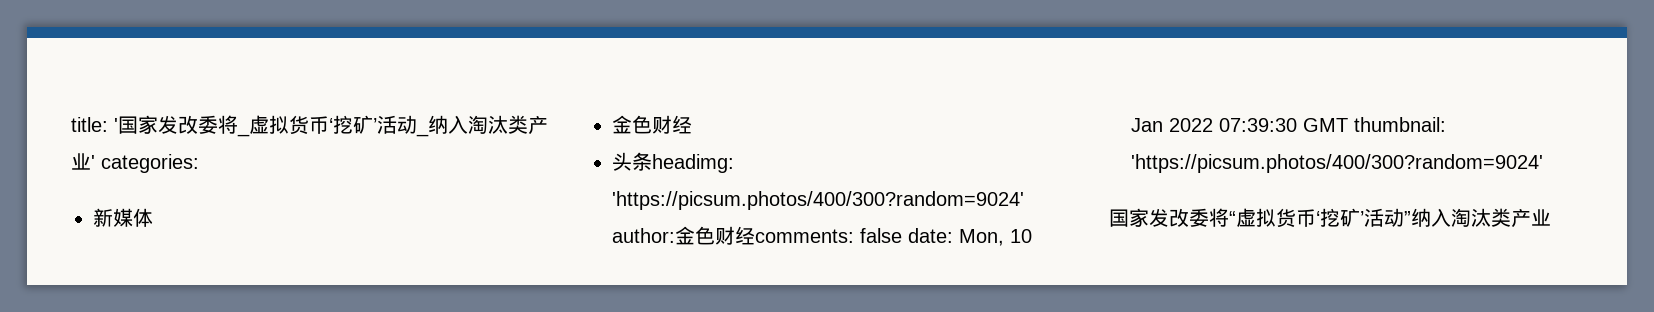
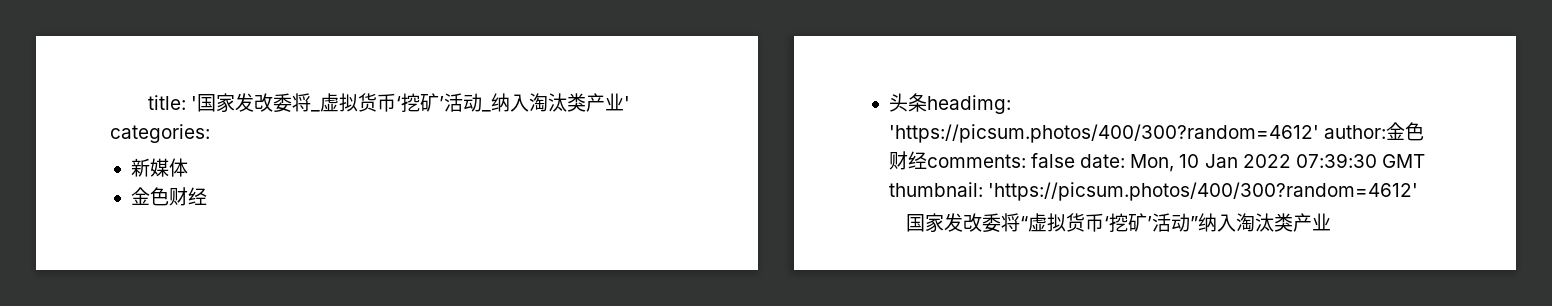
- 头条headimg: 'https://picsum.photos/400/300?random=9024' author:金色财经comments: false date: Mon, 10 Jan 2022 07:39:30 GMT thumbnail: 'https://picsum.photos/400/300?random=9024'
+ 头条headimg: 'https://picsum.photos/400/300?random=4612' author:金色财经comments: false date: Mon, 10 Jan 2022 07:39:30 GMT thumbnail: 'https://picsum.photos/400/300?random=4612'

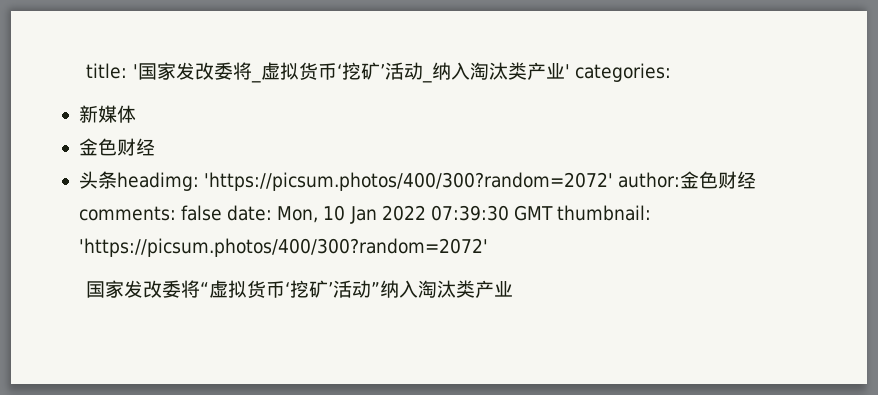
- 头条headimg: 'https://picsum.photos/400/300?random=4612' author:金色财经comments: false date: Mon, 10 Jan 2022 07:39:30 GMT thumbnail: 'https://picsum.photos/400/300?random=4612'
+ 头条headimg: 'https://picsum.photos/400/300?random=2072' author:金色财经comments: false date: Mon, 10 Jan 2022 07:39:30 GMT thumbnail: 'https://picsum.photos/400/300?random=2072'

